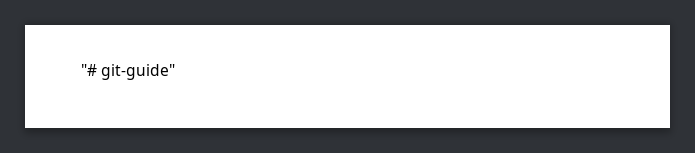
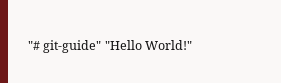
- "# git-guide"
+ "# git-guide" "Hello World!"

